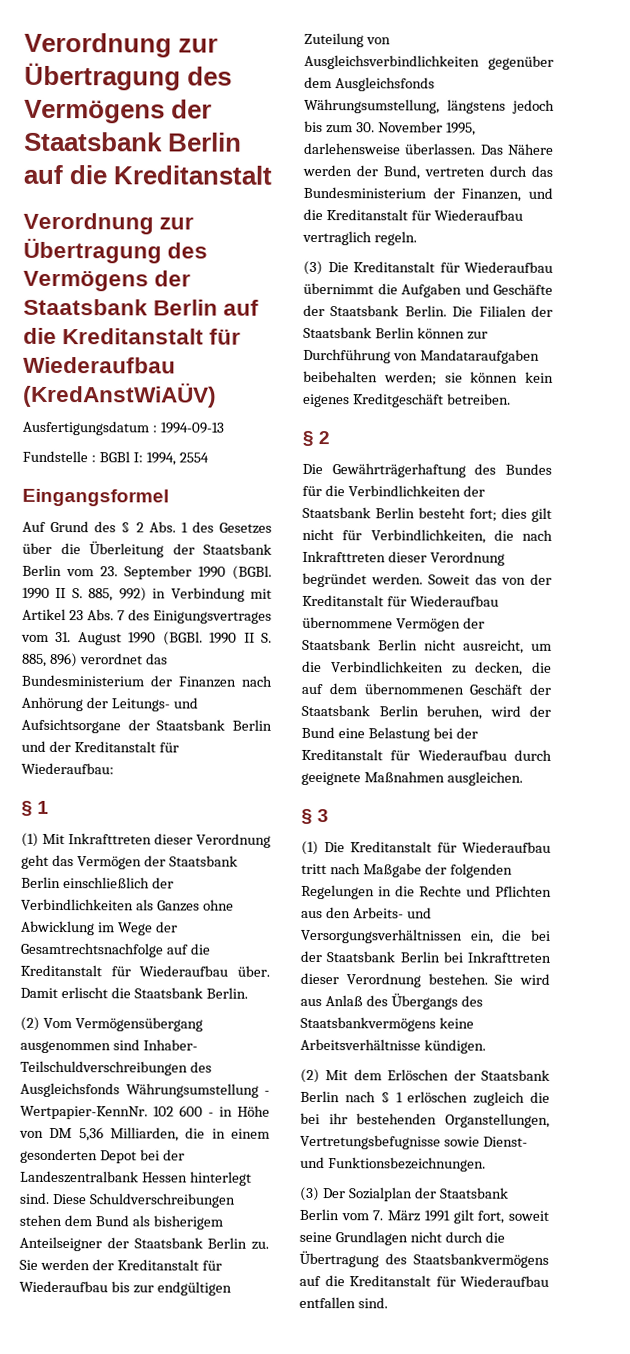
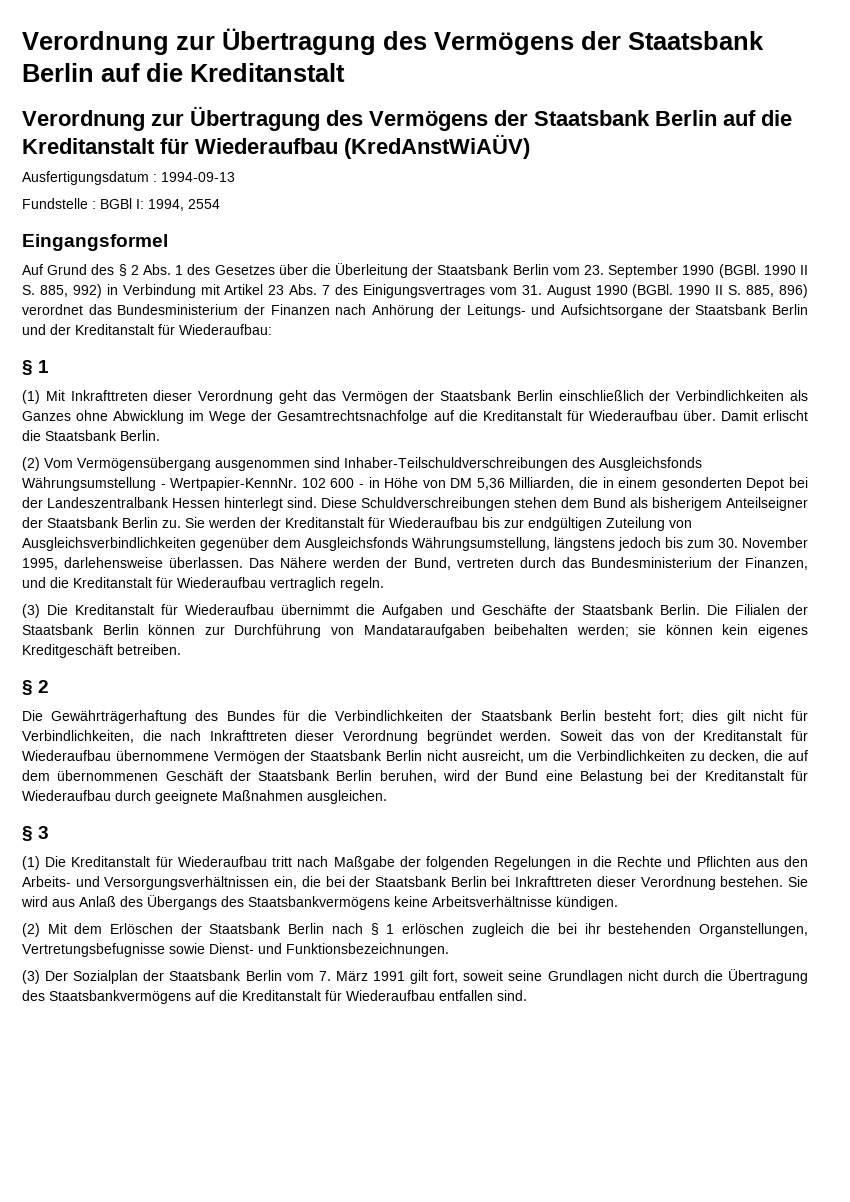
- (2) Vom Vermögensübergang ausgenommen sind Inhaber- Teilschuldverschreibungen des Ausgleichsfonds Währungsumstellung - Wertpapier-KennNr.
+ (2) Vom Vermögensübergang ausgenommen sind Inhaber-Teilschuldverschreibungen des Ausgleichsfonds Währungsumstellung - Wertpapier-KennNr.

